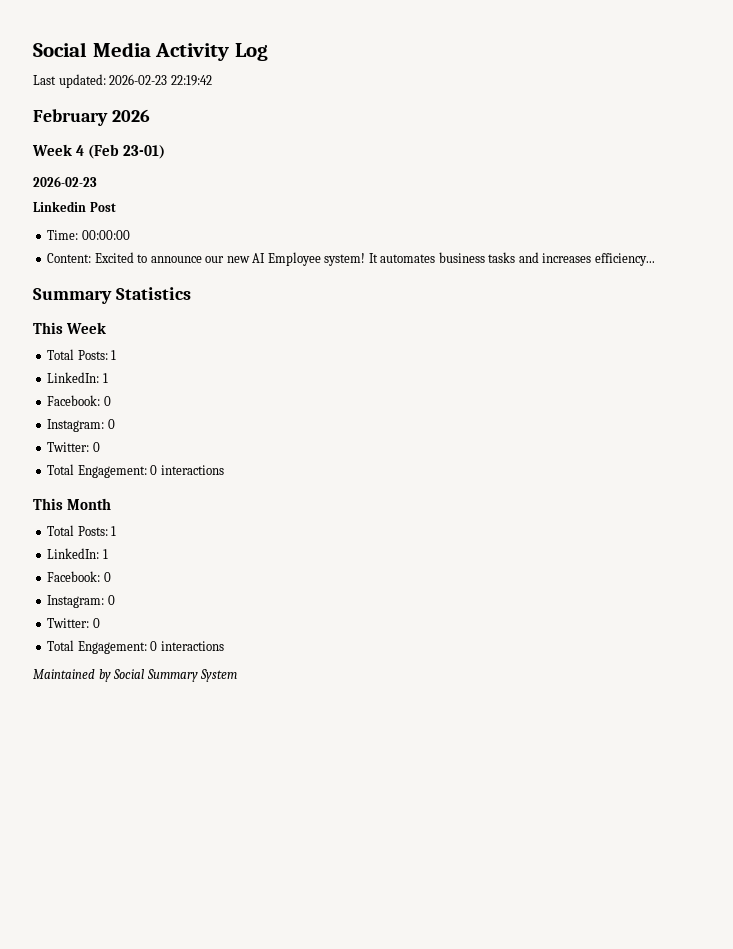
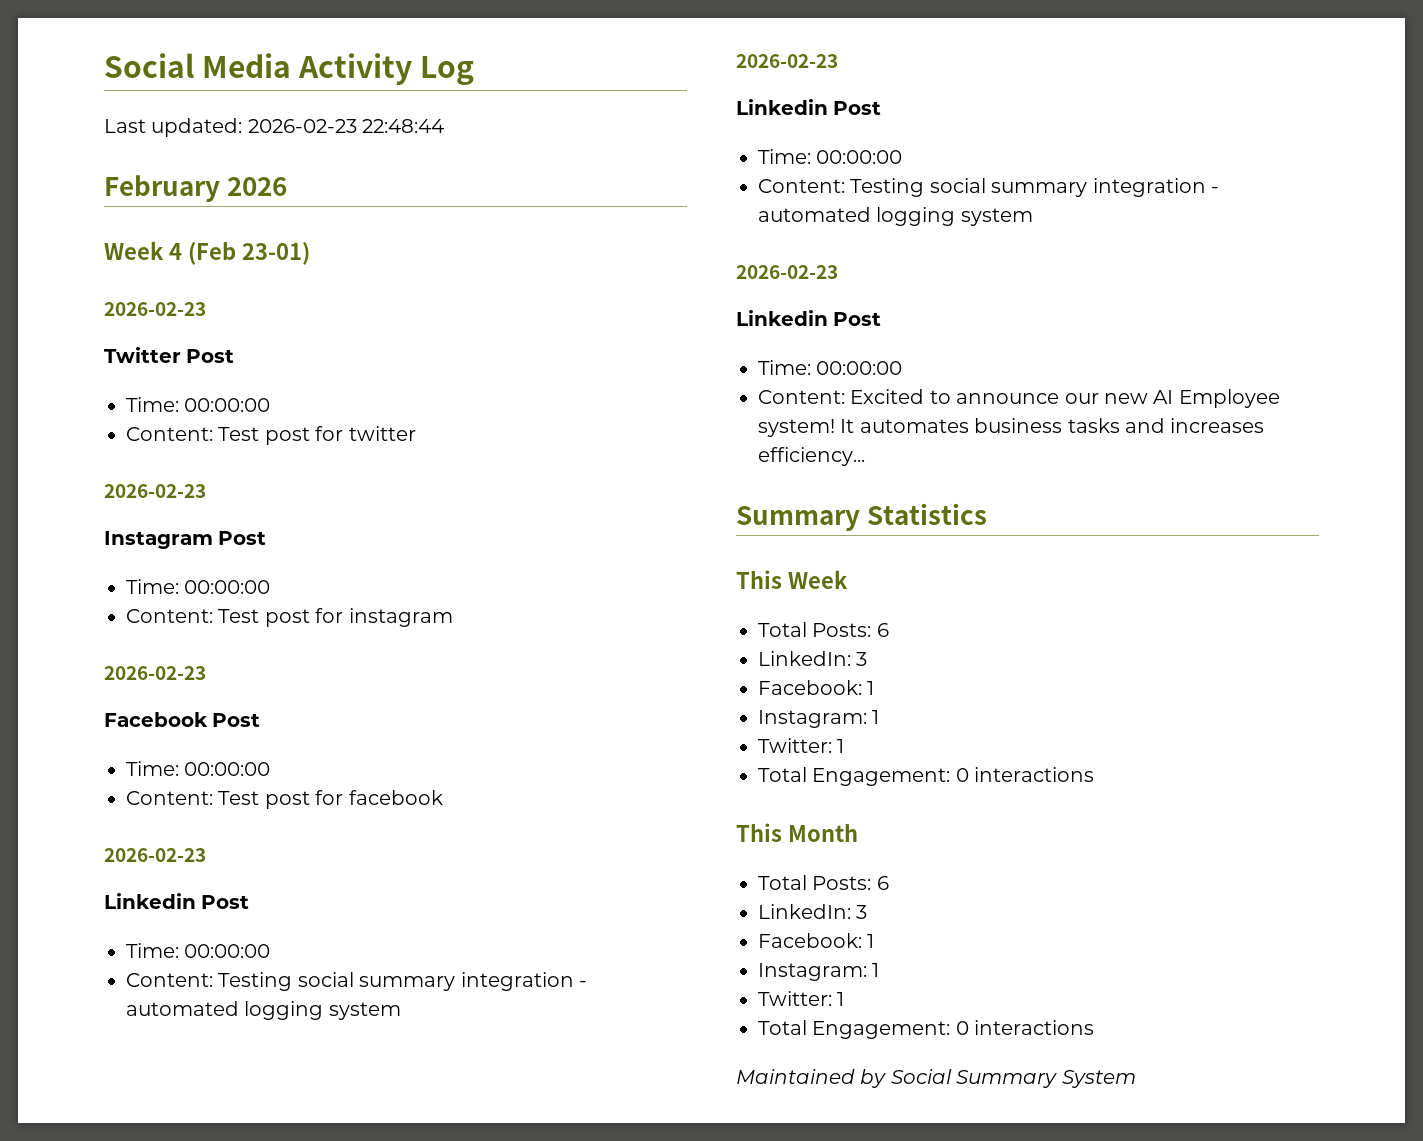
- Last updated: 2026-02-23 22:19:42
+ Last updated: 2026-02-23 22:48:44
+ Twitter Post
+ Time: 00:00:00
+ Content: Test post for twitter
+ 2026-02-23
+ Instagram Post
+ Time: 00:00:00
+ Content: Test post for instagram
+ 2026-02-23
+ Facebook Post
+ Time: 00:00:00
+ Content: Test post for facebook
+ 2026-02-23
+ Linkedin Post
+ Time: 00:00:00
+ Content: Testing social summary integration - automated logging system
+ 2026-02-23
+ Linkedin Post
+ Time: 00:00:00
+ Content: Testing social summary integration - automated logging system
+ 2026-02-23
  This Week
- Total Posts: 1
- LinkedIn: 1
- Facebook: 0
- Instagram: 0
- Twitter: 0
+ Total Posts: 6
+ LinkedIn: 3
+ Facebook: 1
+ Instagram: 1
+ Twitter: 1
  This Month
- Total Posts: 1
- LinkedIn: 1
- Facebook: 0
- Instagram: 0
- Twitter: 0
+ Total Posts: 6
+ LinkedIn: 3
+ Facebook: 1
+ Instagram: 1
+ Twitter: 1

